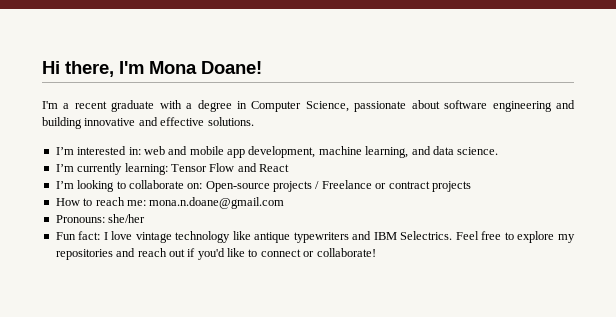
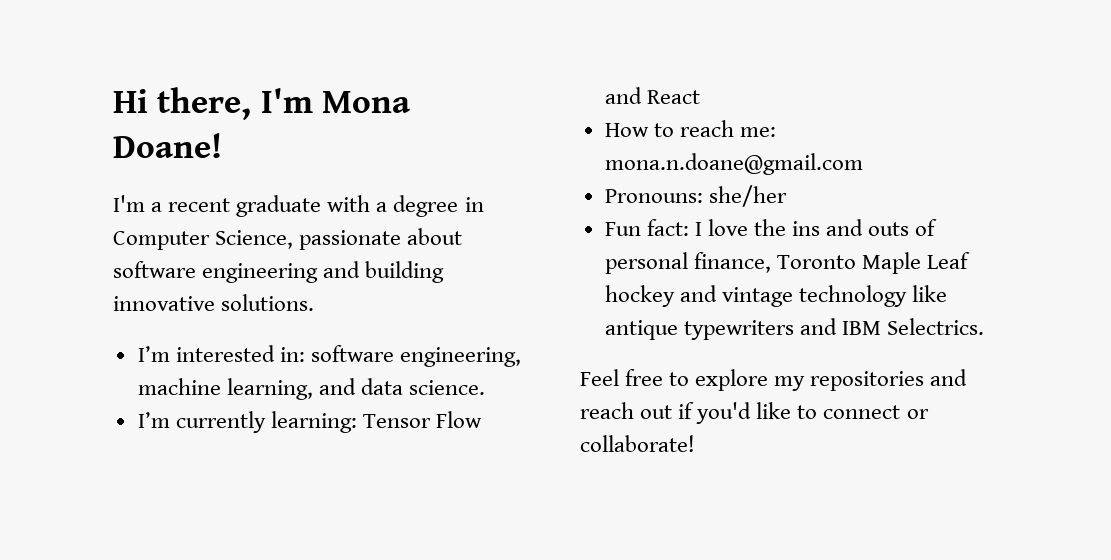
- I'm a recent graduate with a degree in Computer Science, passionate about software engineering and building innovative and effective solutions.
+ I'm a recent graduate with a degree in Computer Science, passionate about software engineering and building innovative solutions.
- I’m interested in: web and mobile app development, machine learning, and data science.
+ I’m interested in: software engineering, machine learning, and data science.
- I’m looking to collaborate on: Open-source projects / Freelance or contract projects
- Fun fact: I love vintage technology like antique typewriters and IBM Selectrics. Feel free to explore my repositories and reach out if you'd like to connect or collaborate!
+ Fun fact: I love the ins and outs of personal finance, Toronto Maple Leaf hockey and vintage technology like antique typewriters and IBM Selectrics.
+ Feel free to explore my repositories and reach out if you'd like to connect or collaborate!

